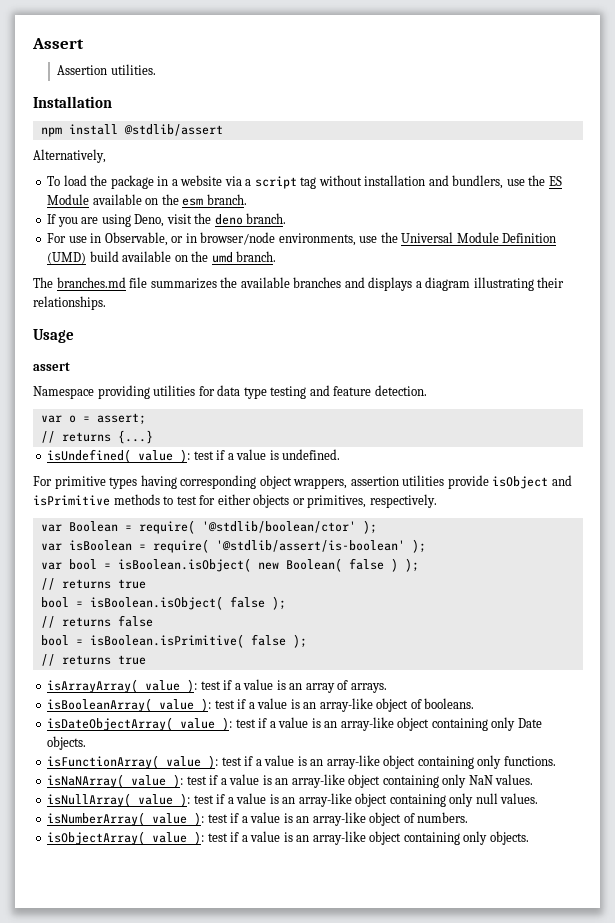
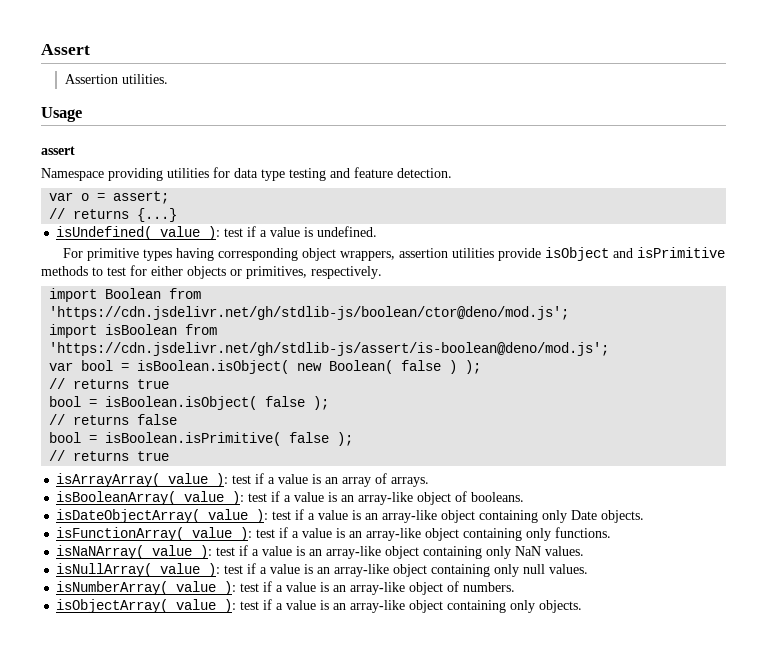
- Installation
- npm install @stdlib/assert
- Alternatively,
- To load the package in a website via a script tag without installation and bundlers, use the ES Module available on the esm branch.
- If you are using Deno, visit the deno branch.
- For use in Observable, or in browser/node environments, use the Universal Module Definition (UMD) build available on the umd branch.
- The branches.md file summarizes the available branches and displays a diagram illustrating their relationships.
- var Boolean = require( '@stdlib/boolean/ctor' );
- var isBoolean = require( '@stdlib/assert/is-boolean' );
+ import Boolean from 'https://cdn.jsdelivr.net/gh/stdlib-js/boolean/ctor@deno/mod.js';
+ import isBoolean from 'https://cdn.jsdelivr.net/gh/stdlib-js/assert/is-boolean@deno/mod.js';

